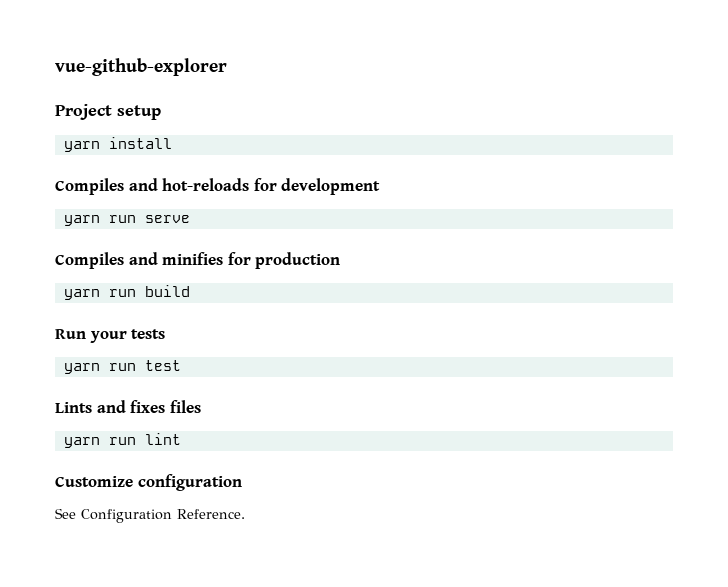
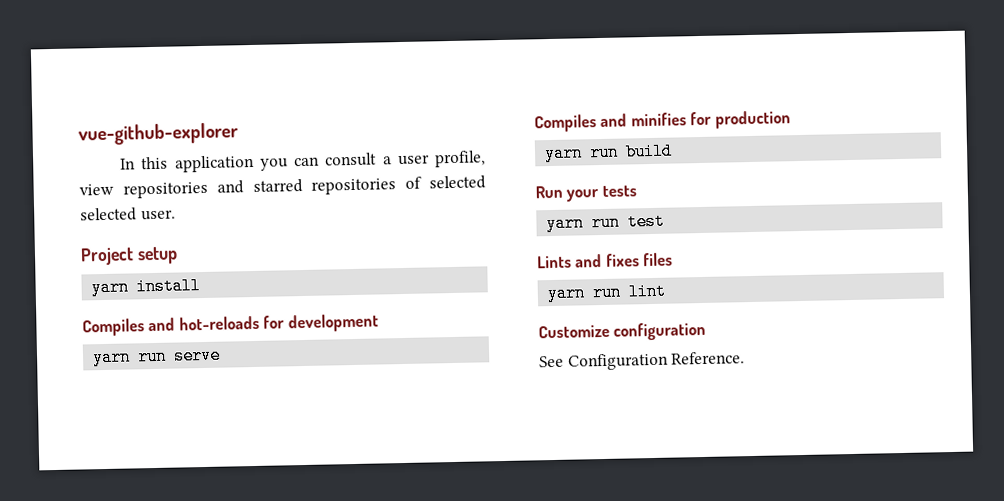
+ In this application you can consult a user profile, view repositories and starred repositories of selected selected user.

